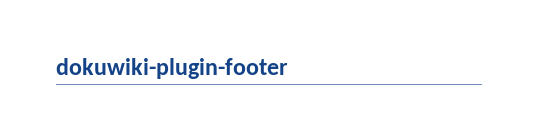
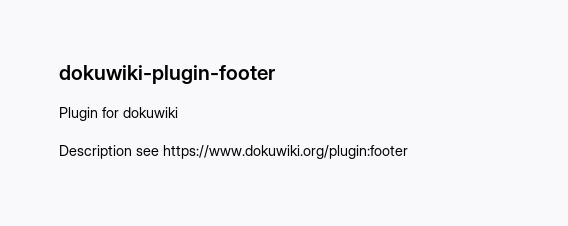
+ Plugin for dokuwiki
+ Description see https://www.dokuwiki.org/plugin:footer

